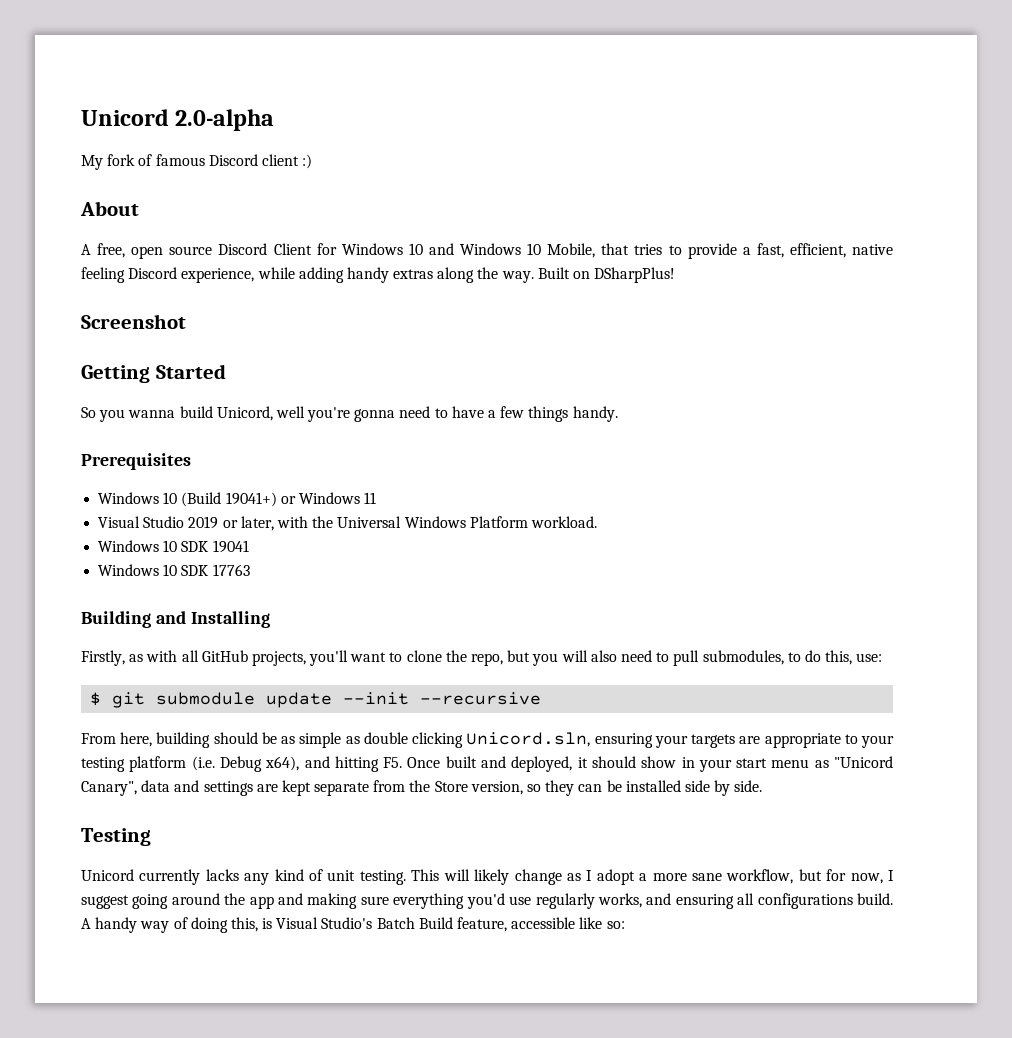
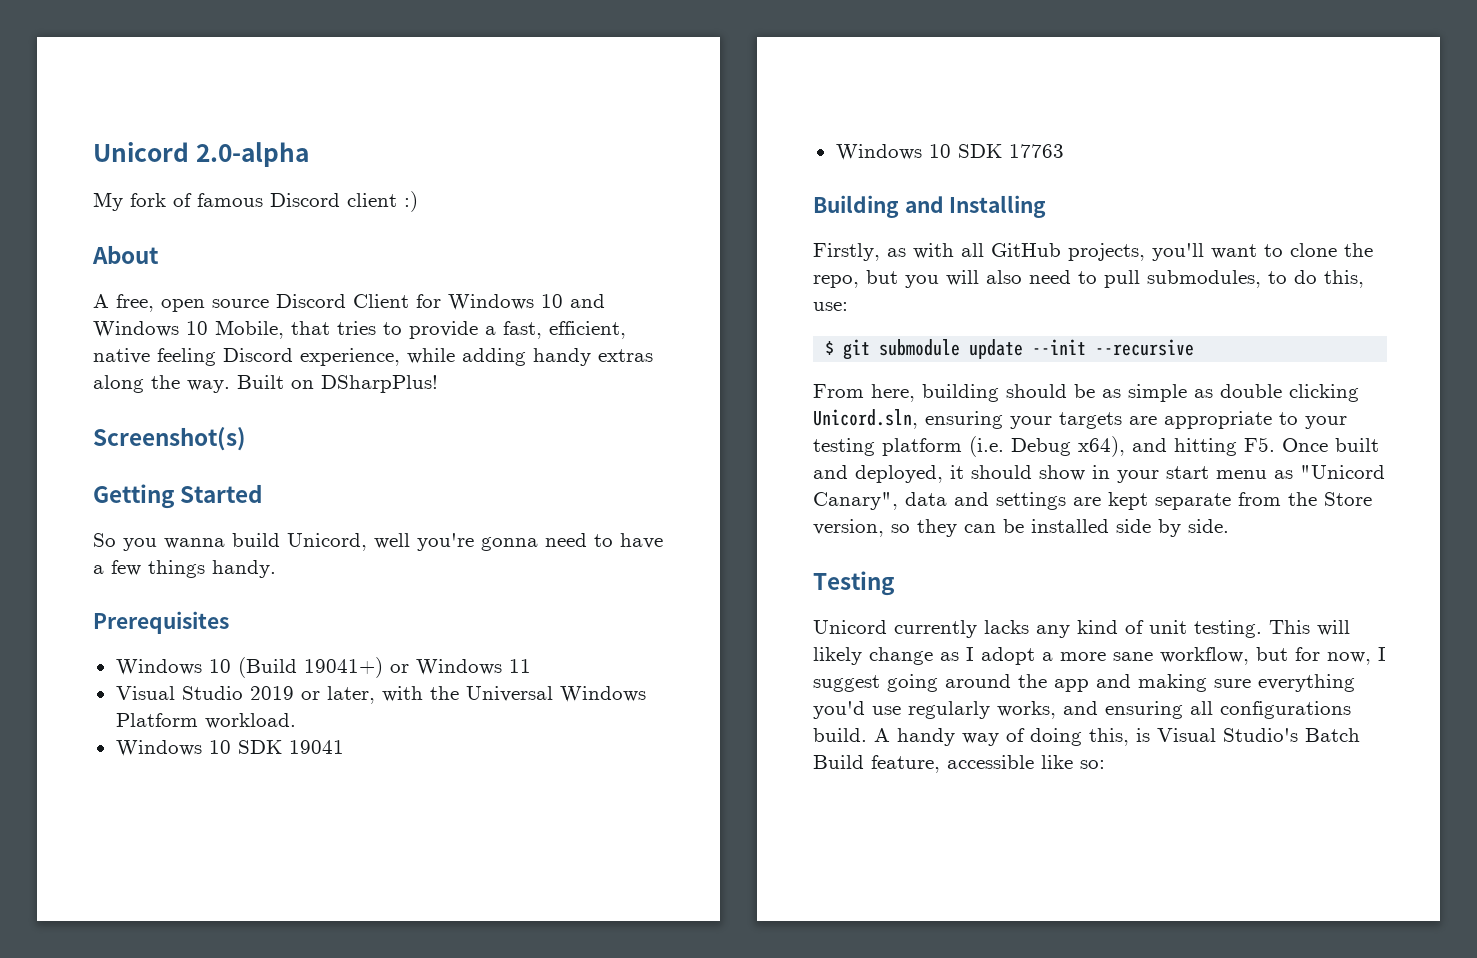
- Screenshot
+ Screenshot(s)

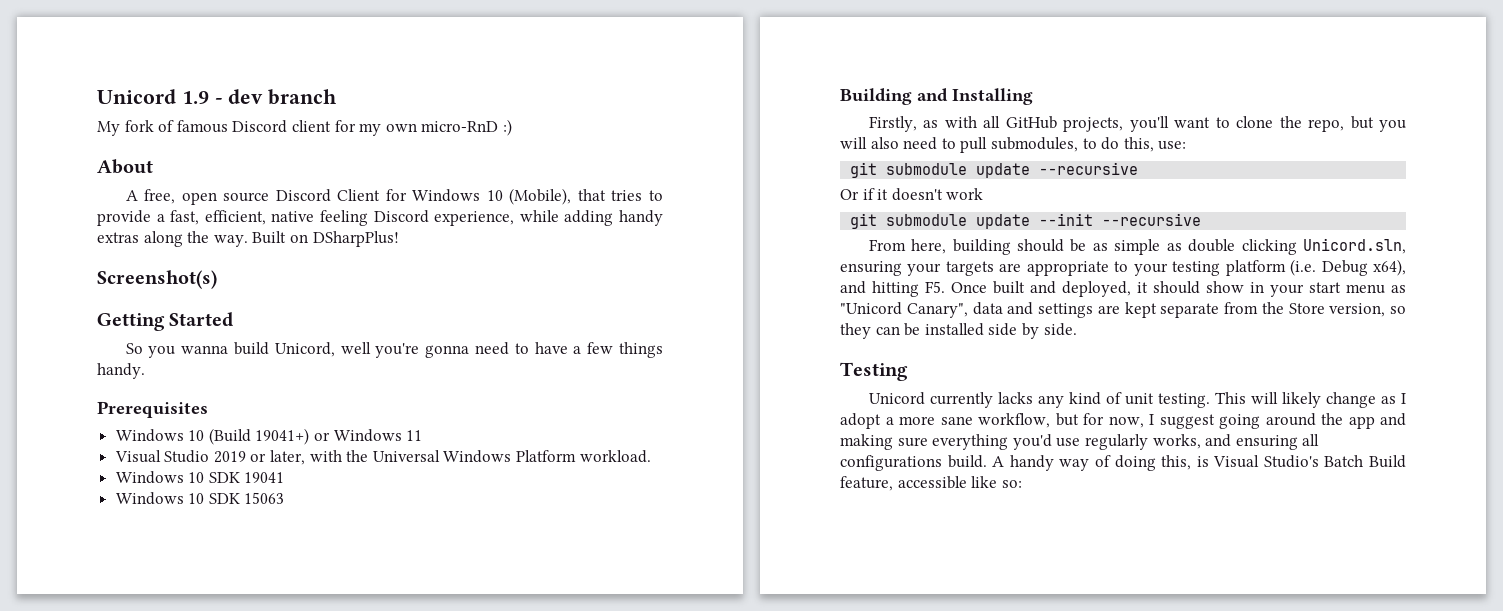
- Unicord 2.0-alpha
+ Unicord 1.9 - dev branch
- My fork of famous Discord client :)
+ My fork of famous Discord client for my own micro-RnD :)
- A free, open source Discord Client for Windows 10 and Windows 10 Mobile, that tries to provide a fast, efficient, native feeling Discord experience, while adding handy extras along the way.
+ A free, open source Discord Client for Windows 10 (Mobile), that tries to provide a fast, efficient, native feeling Discord experience, while adding handy extras along the way.
- Windows 10 SDK 17763
+ Windows 10 SDK 15063
- $ git submodule update --init --recursive
+ git submodule update --recursive
+ Or if it doesn't work
+ git submodule update --init --recursive

